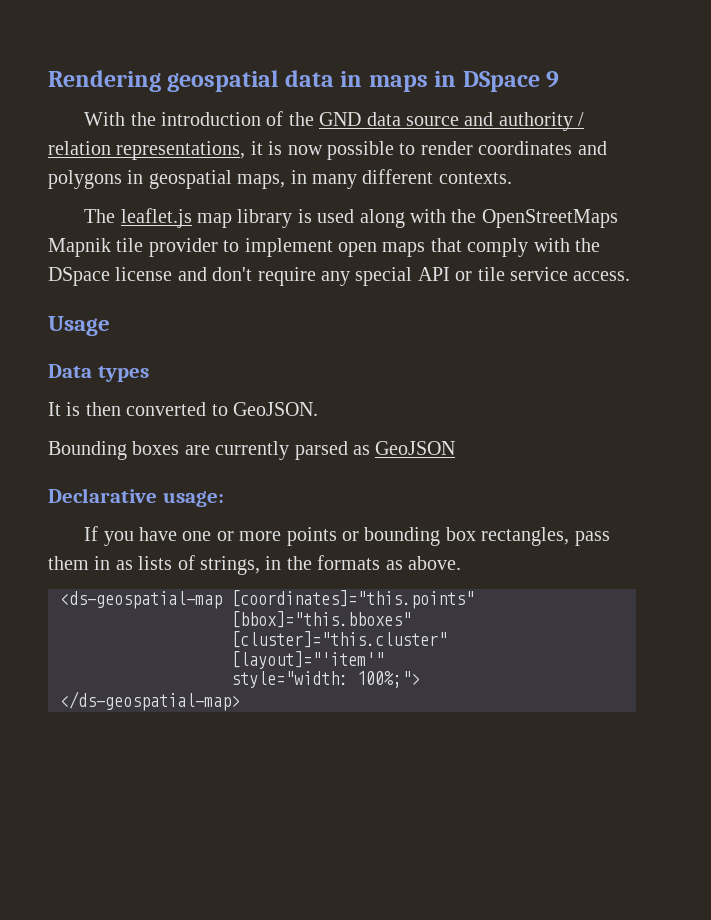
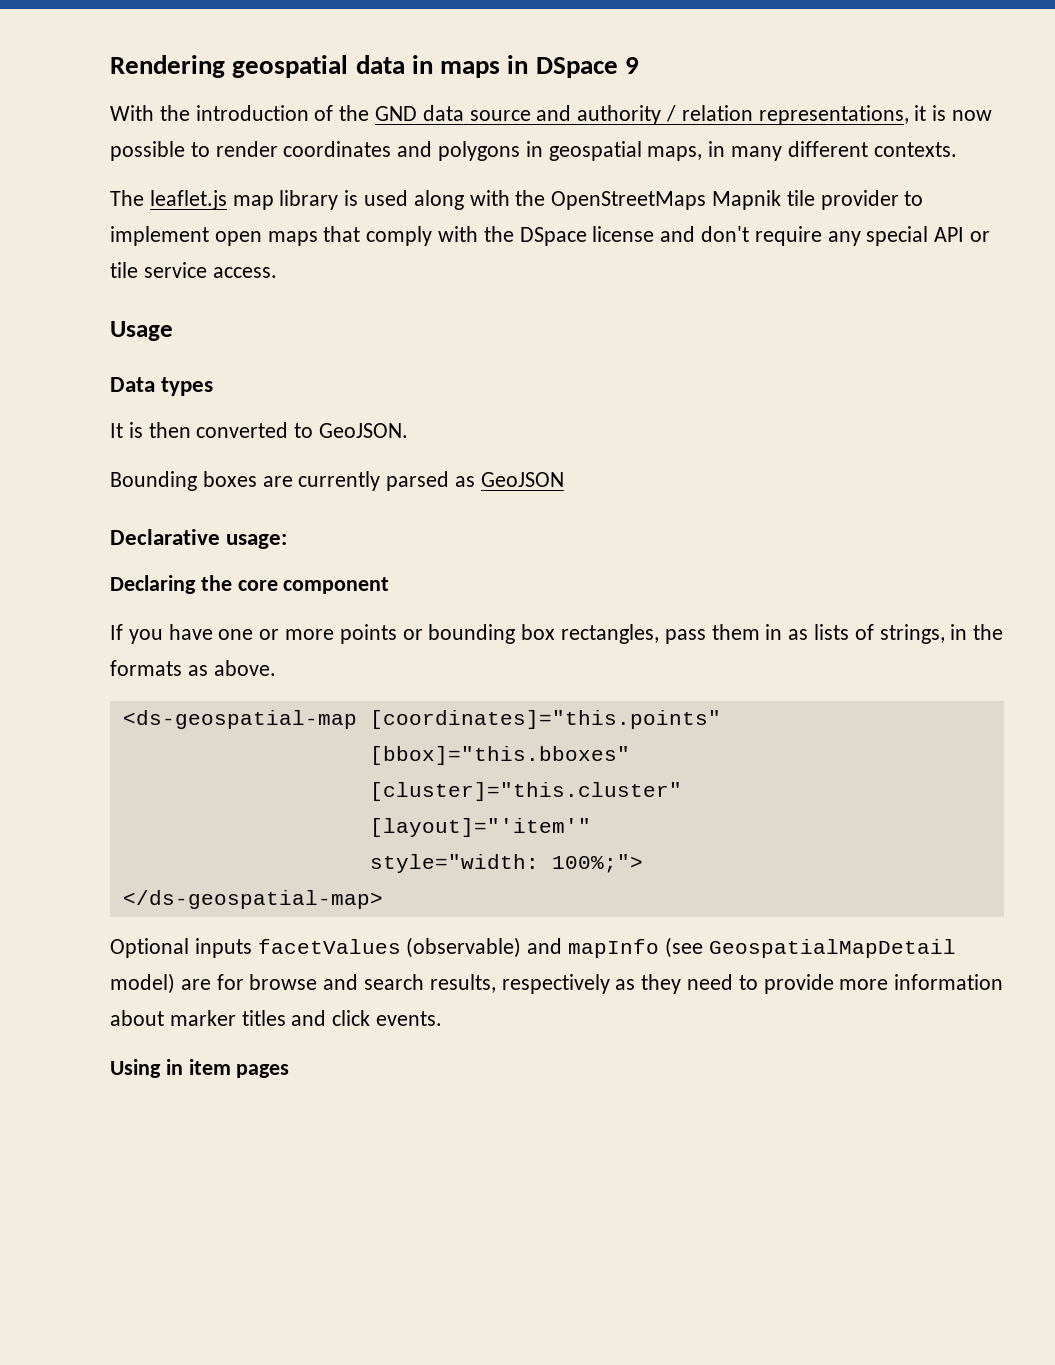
+ Declaring the core component
+ Optional inputs facetValues (observable) and mapInfo (see GeospatialMapDetail model) are for browse and search results, respectively as they need to provide more information about marker titles and click events.
+ Using in item pages

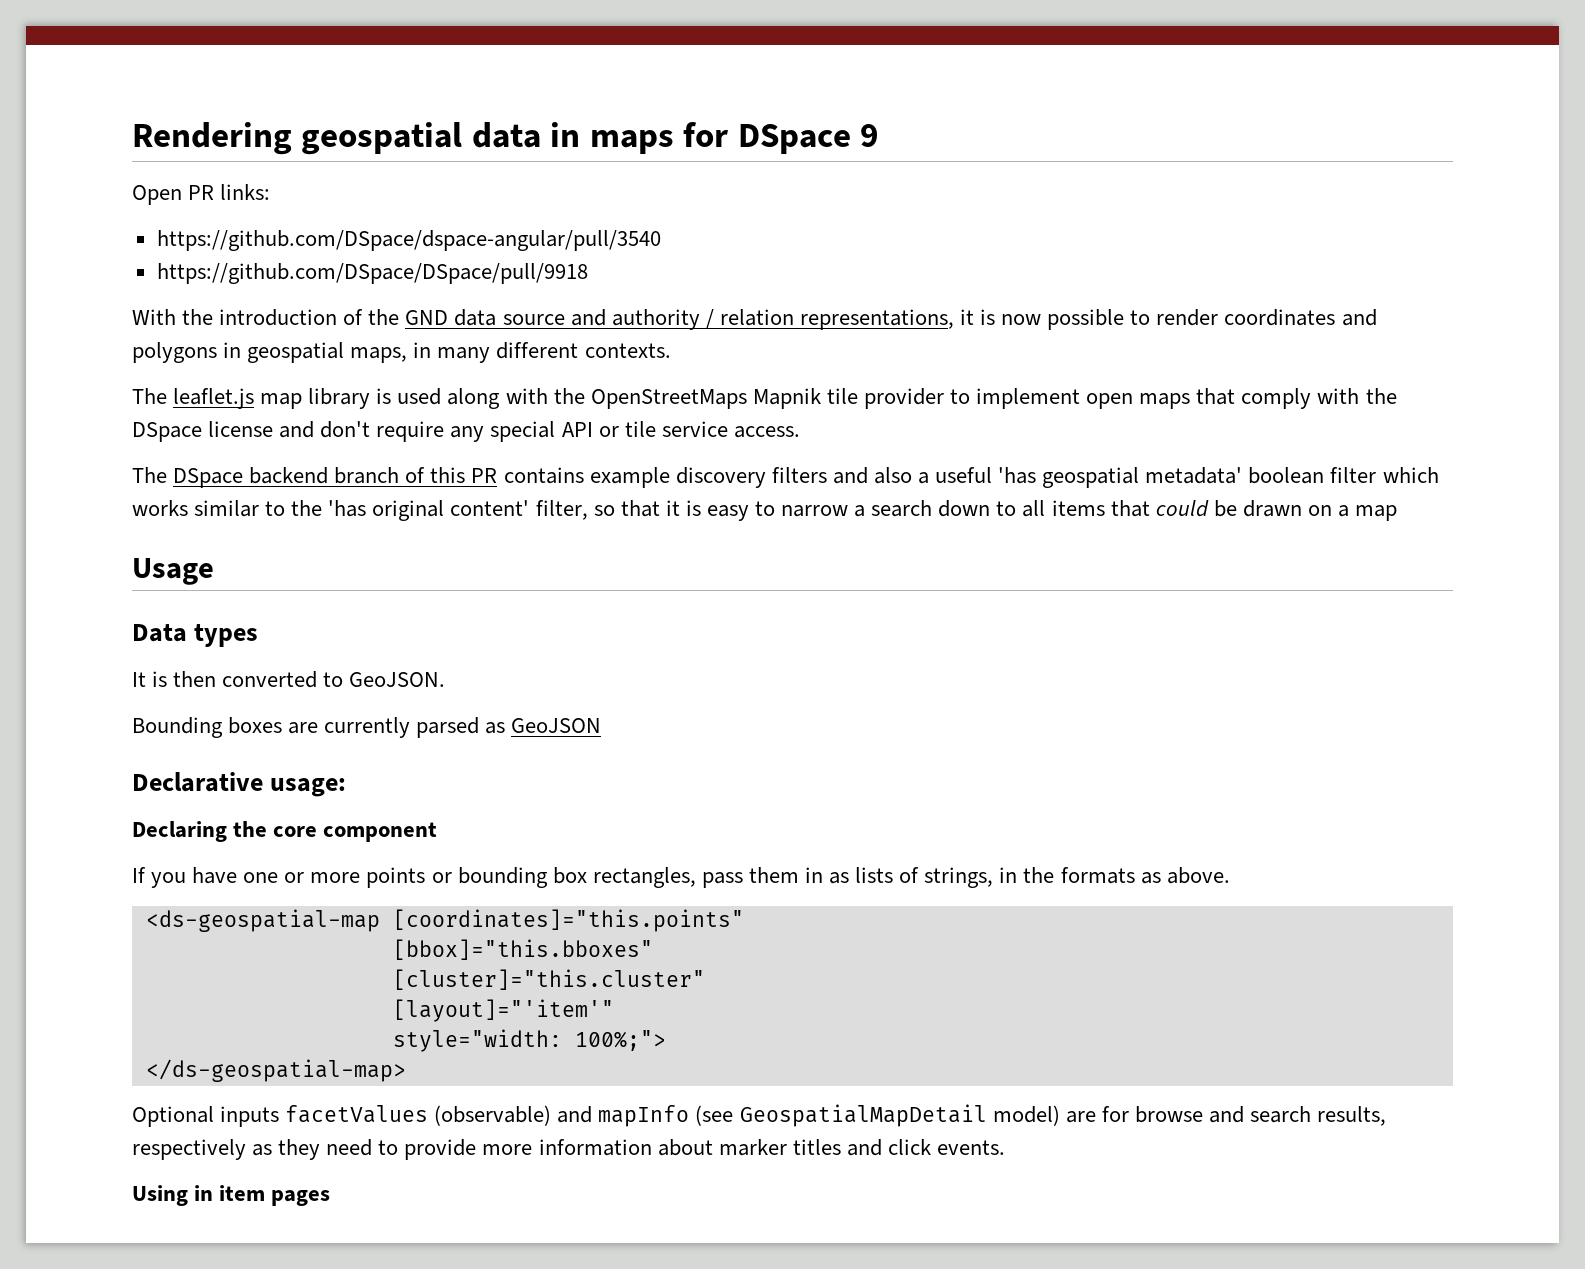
- Rendering geospatial data in maps in DSpace 9
+ Rendering geospatial data in maps for DSpace 9
+ Open PR links:
+ https://github.com/DSpace/dspace-angular/pull/3540
+ https://github.com/DSpace/DSpace/pull/9918
+ The DSpace backend branch of this PR contains example discovery filters and also a useful 'has geospatial metadata' boolean filter which works similar to the 'has original content' filter, so that it is easy to narrow a search down to all items that could be drawn on a map

